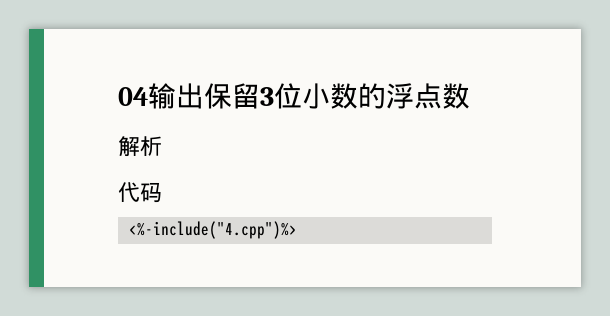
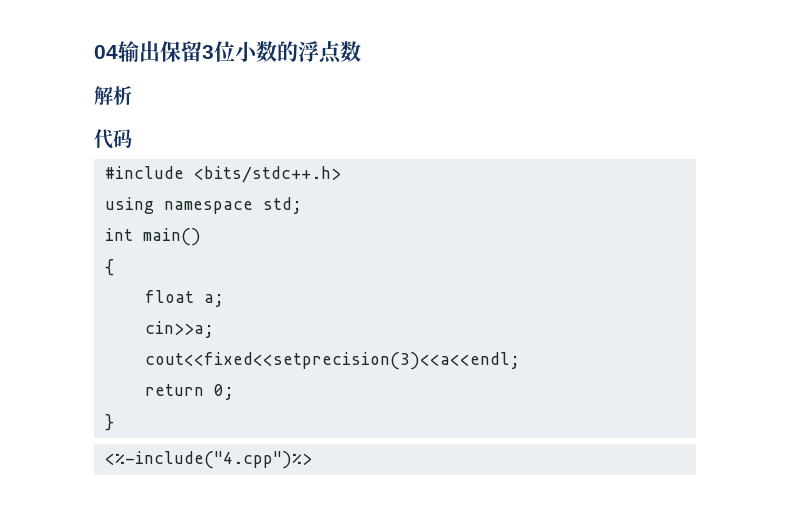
+ #include <bits/stdc++.h>
+ using namespace std;
+ int main()
+ {
+ float a;
+ cin>>a;
+ cout<<fixed<<setprecision(3)<<a<<endl;
+ return 0;
+ }

